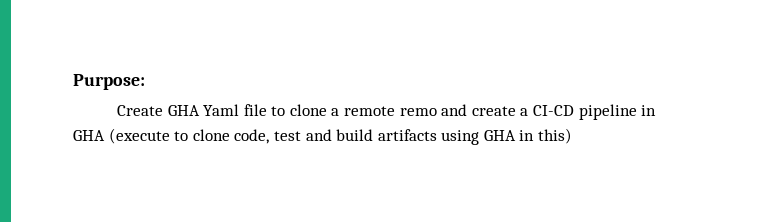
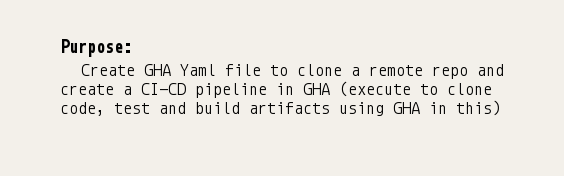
- Create GHA Yaml file to clone a remote remo and create a CI-CD pipeline in GHA (execute to clone code, test and build artifacts using GHA in this)
+ Create GHA Yaml file to clone a remote repo and create a CI-CD pipeline in GHA (execute to clone code, test and build artifacts using GHA in this)

